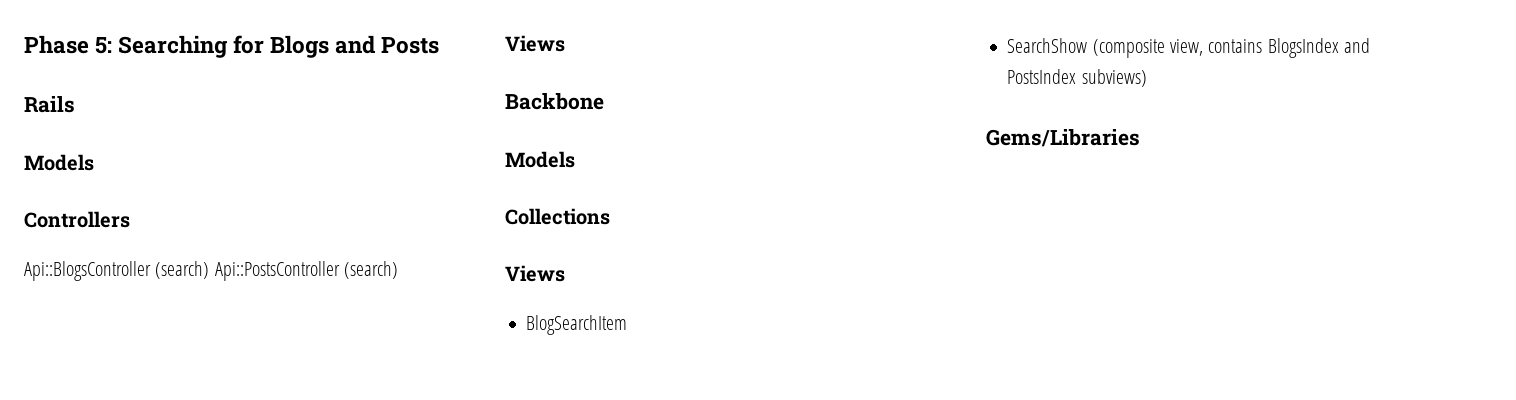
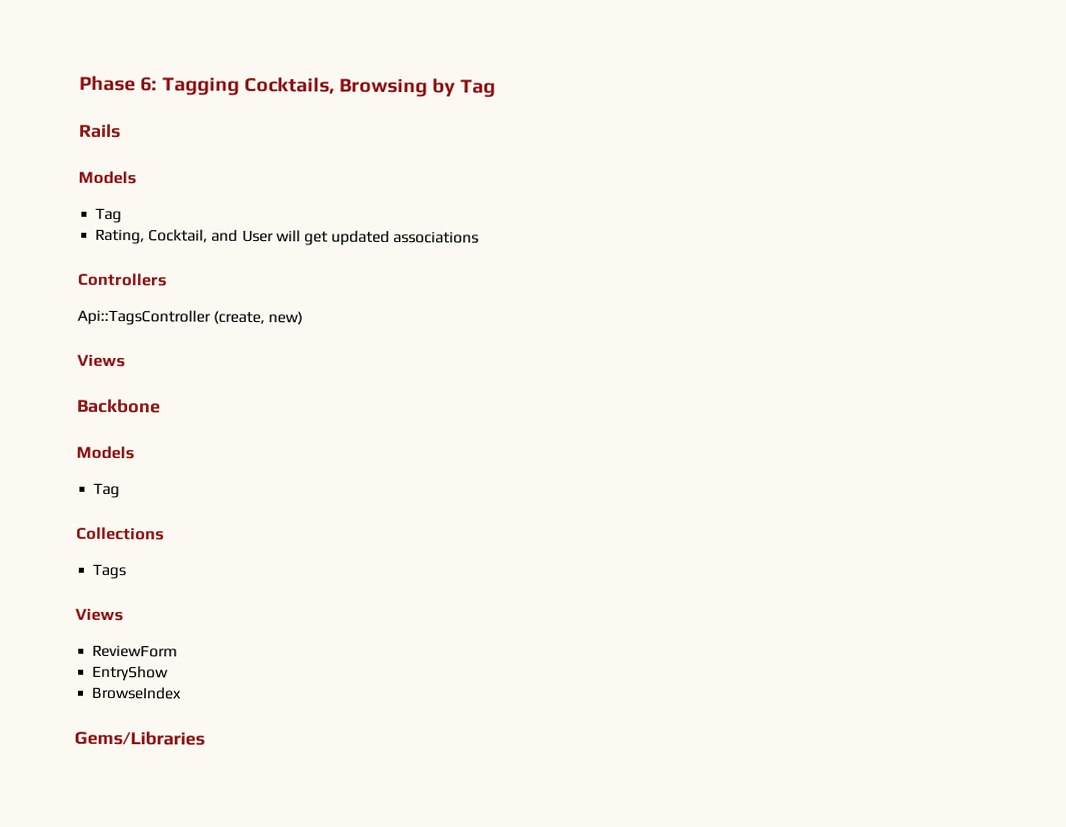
- Phase 5: Searching for Blogs and Posts
+ Phase 6: Tagging Cocktails, Browsing by Tag
  Rails
  Models
+ Tag
+ Rating, Cocktail, and User will get updated associations
  Controllers
- Api::BlogsController (search) Api::PostsController (search)
+ Api::TagsController (create, new)
  Backbone
  Models
+ Tag
  Collections
+ Tags
  Views
- BlogSearchItem
- SearchShow (composite view, contains BlogsIndex and PostsIndex subviews)
+ ReviewForm
+ EntryShow
+ BrowseIndex

